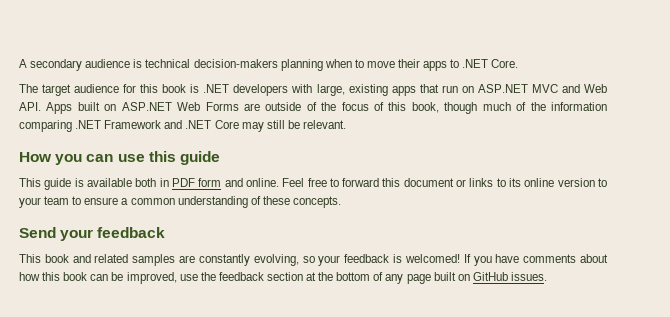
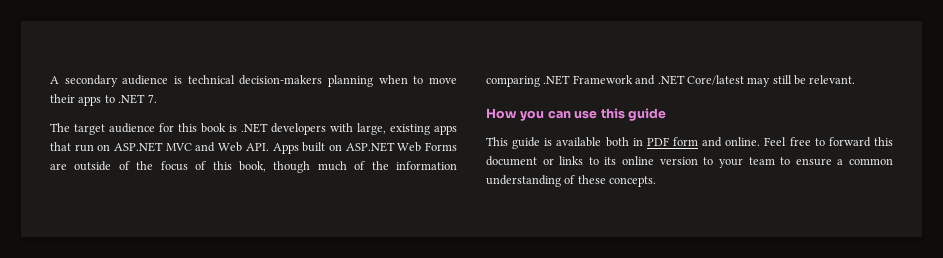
- A secondary audience is technical decision-makers planning when to move their apps to .NET Core.
+ A secondary audience is technical decision-makers planning when to move their apps to .NET 7.
- The target audience for this book is .NET developers with large, existing apps that run on ASP.NET MVC and Web API. Apps built on ASP.NET Web Forms are outside of the focus of this book, though much of the information comparing .NET Framework and .NET Core may still be relevant.
+ The target audience for this book is .NET developers with large, existing apps that run on ASP.NET MVC and Web API. Apps built on ASP.NET Web Forms are outside of the focus of this book, though much of the information comparing .NET Framework and .NET Core/latest may still be relevant.
- Send your feedback
- This book and related samples are constantly evolving, so your feedback is welcomed! If you have comments about how this book can be improved, use the feedback section at the bottom of any page built on GitHub issues.

